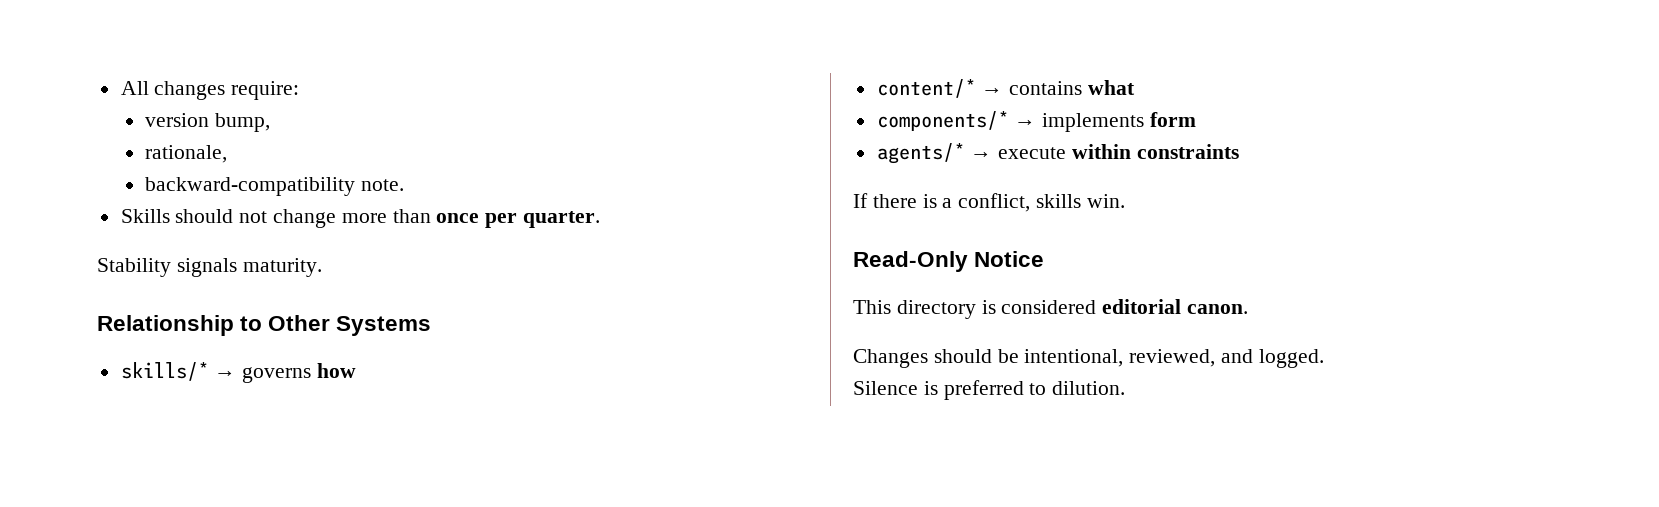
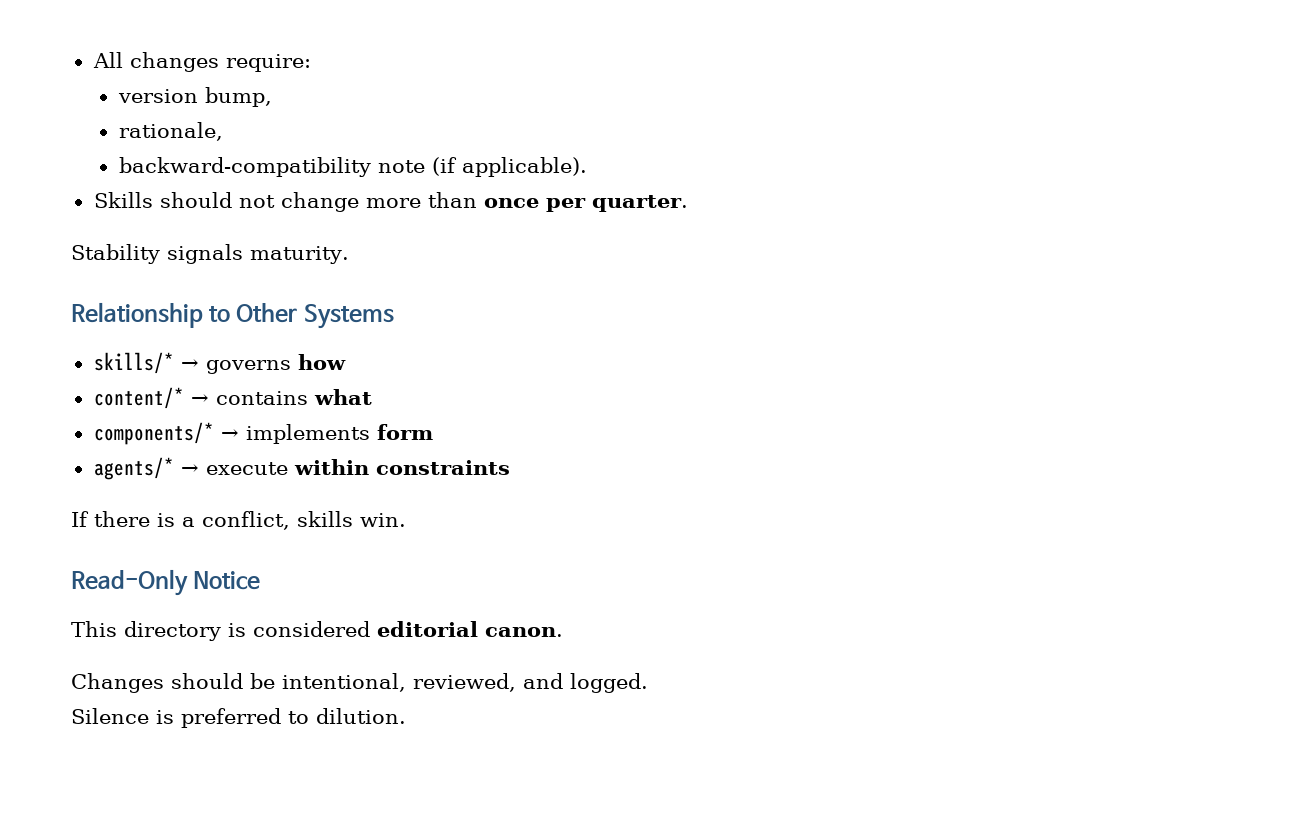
- backward-compatibility note.
+ backward-compatibility note (if applicable).

